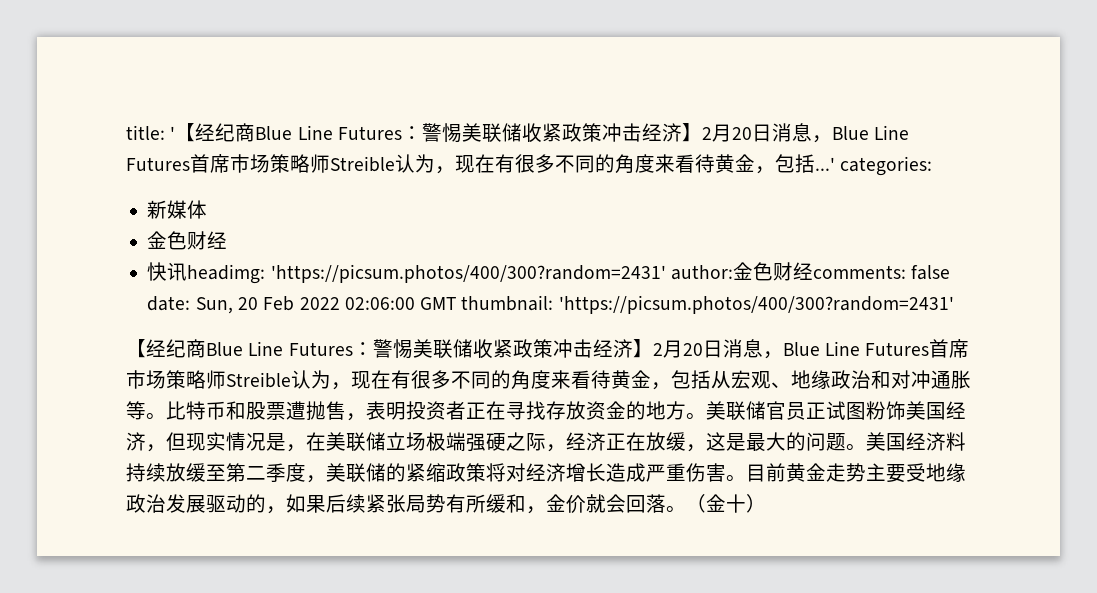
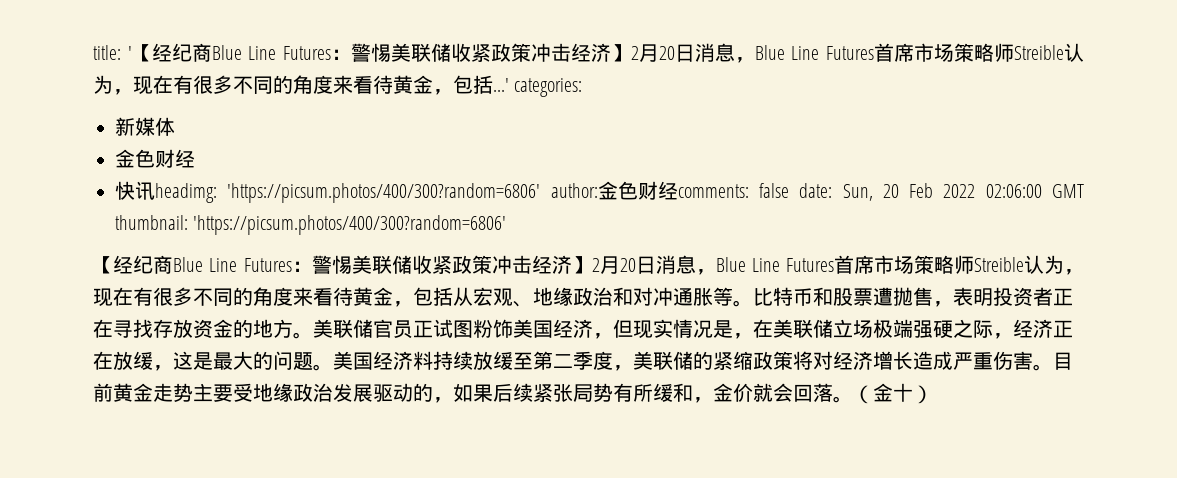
- 快讯headimg: 'https://picsum.photos/400/300?random=2431' author:金色财经comments: false date: Sun, 20 Feb 2022 02:06:00 GMT thumbnail: 'https://picsum.photos/400/300?random=2431'
+ 快讯headimg: 'https://picsum.photos/400/300?random=6806' author:金色财经comments: false date: Sun, 20 Feb 2022 02:06:00 GMT thumbnail: 'https://picsum.photos/400/300?random=6806'

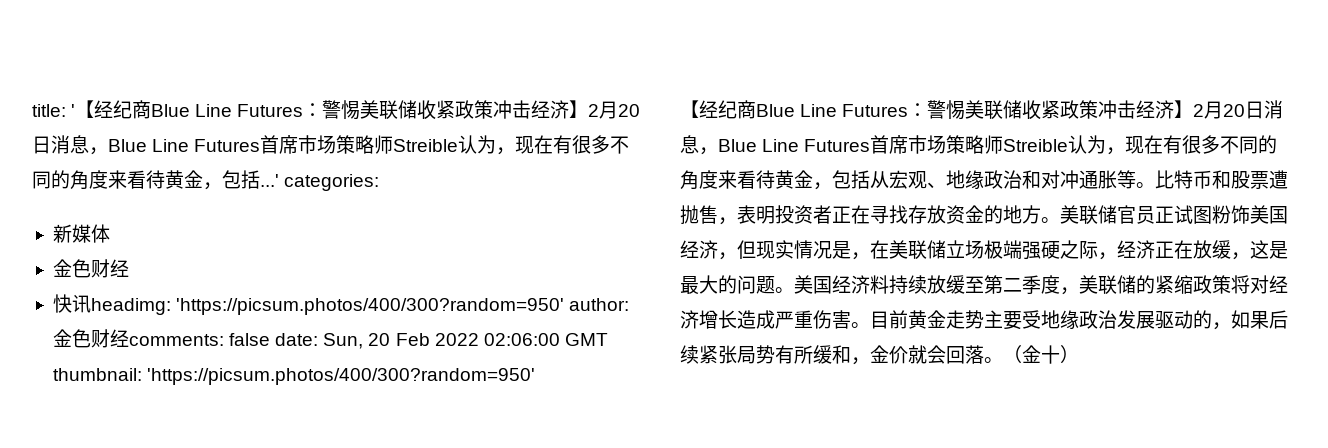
- 快讯headimg: 'https://picsum.photos/400/300?random=6806' author:金色财经comments: false date: Sun, 20 Feb 2022 02:06:00 GMT thumbnail: 'https://picsum.photos/400/300?random=6806'
+ 快讯headimg: 'https://picsum.photos/400/300?random=950' author:金色财经comments: false date: Sun, 20 Feb 2022 02:06:00 GMT thumbnail: 'https://picsum.photos/400/300?random=950'

